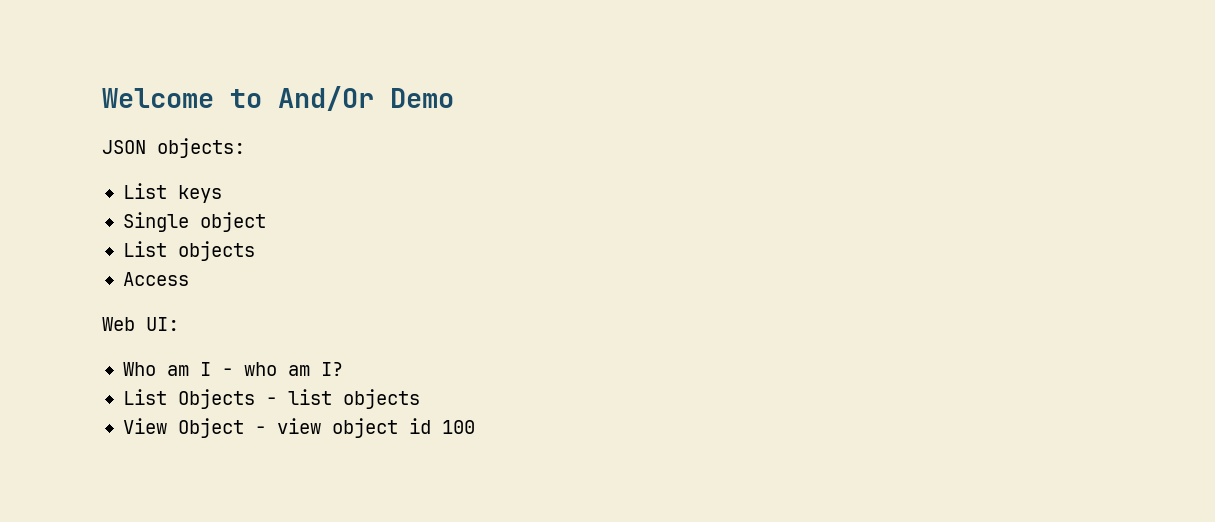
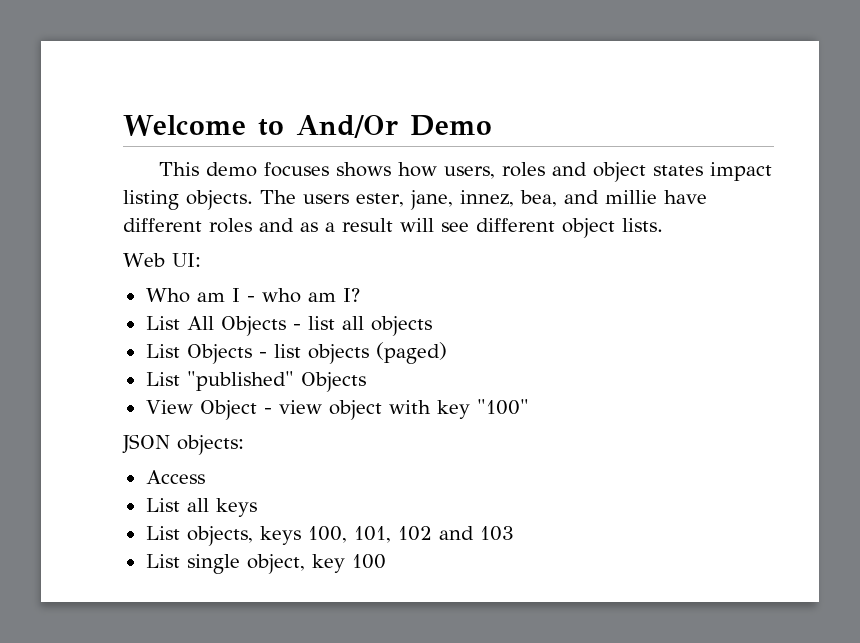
- JSON objects:
- List keys
- Single object
- List objects
- Access
+ This demo focuses shows how users, roles and object states impact listing objects. The users ester, jane, innez, bea, and millie have different roles and as a result will see different object lists.
+ List All Objects - list all objects
- List Objects - list objects
+ List Objects - list objects (paged)
+ List "published" Objects
- View Object - view object id 100
+ View Object - view object with key "100"
+ JSON objects:
+ Access
+ List all keys
+ List objects, keys 100, 101, 102 and 103
+ List single object, key 100

